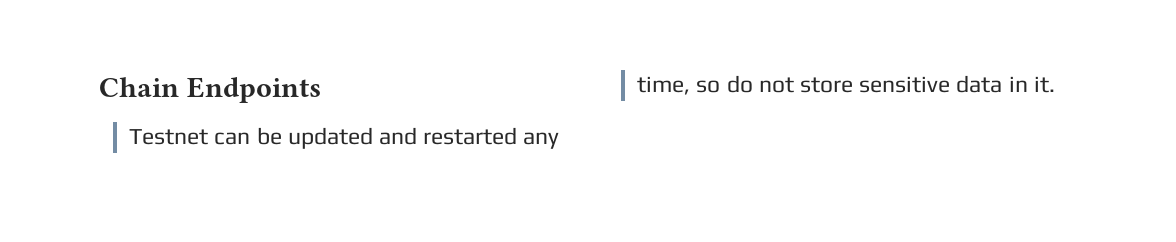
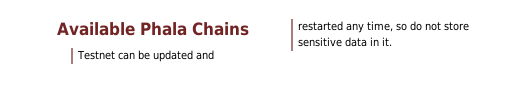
- Chain Endpoints
+ Available Phala Chains

